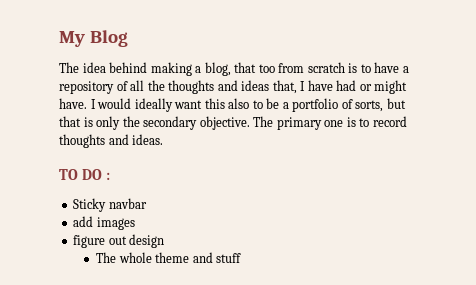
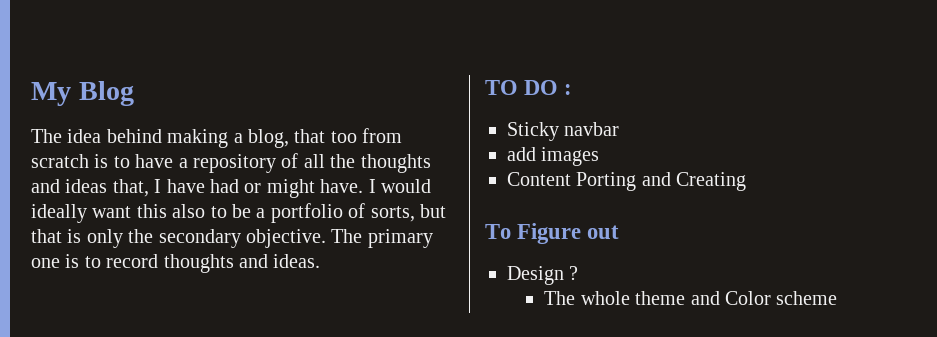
- figure out design
+ Content Porting and Creating
+ To Figure out
+ Design ?
- The whole theme and stuff
+ The whole theme and Color scheme

